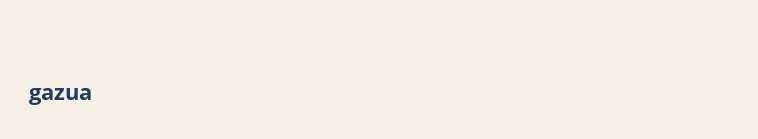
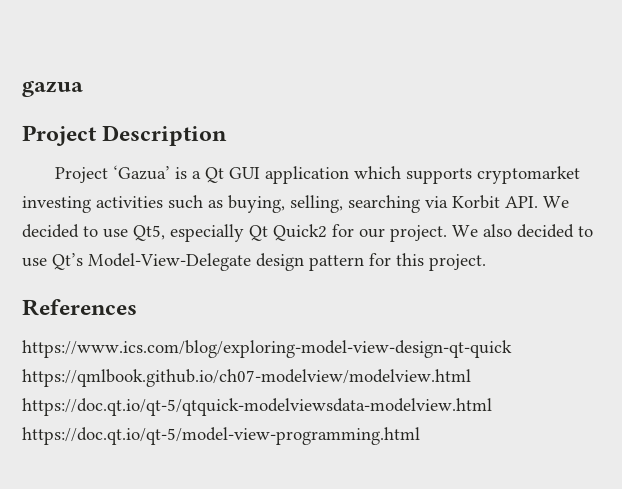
+ Project Description
+ Project ‘Gazua’ is a Qt GUI application which supports cryptomarket investing activities such as buying, selling, searching via Korbit API. We decided to use Qt5, especially Qt Quick2 for our project. We also decided to use Qt’s Model-View-Delegate design pattern for this project.
+ References
+ https://www.ics.com/blog/exploring-model-view-design-qt-quick https://qmlbook.github.io/ch07-modelview/modelview.html https://doc.qt.io/qt-5/qtquick-modelviewsdata-modelview.html https://doc.qt.io/qt-5/model-view-programming.html

